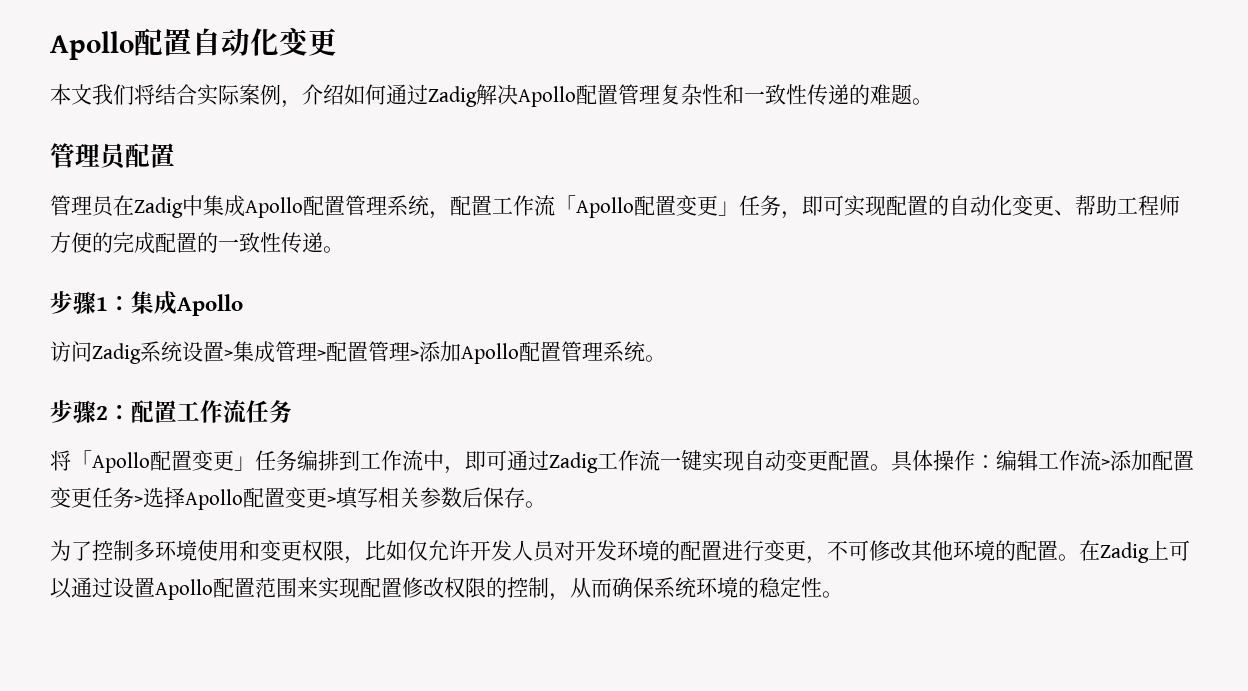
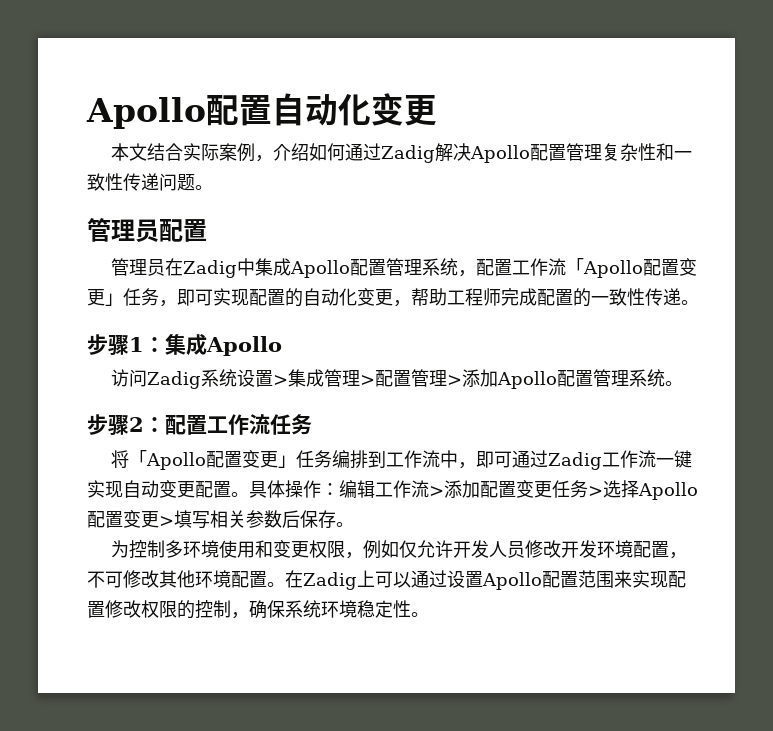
- 本文我们将结合实际案例，介绍如何通过Zadig解决Apollo配置管理复杂性和一致性传递的难题。
+ 本文结合实际案例，介绍如何通过Zadig解决Apollo配置管理复杂性和一致性传递问题。
- 管理员在Zadig中集成Apollo配置管理系统，配置工作流「Apollo配置变更」任务，即可实现配置的自动化变更、帮助工程师方便的完成配置的一致性传递。
+ 管理员在Zadig中集成Apollo配置管理系统，配置工作流「Apollo配置变更」任务，即可实现配置的自动化变更，帮助工程师完成配置的一致性传递。
- 为了控制多环境使用和变更权限，比如仅允许开发人员对开发环境的配置进行变更，不可修改其他环境的配置。
+ 为控制多环境使用和变更权限，例如仅允许开发人员修改开发环境配置，不可修改其他环境配置。
- 在Zadig上可以通过设置Apollo配置范围来实现配置修改权限的控制，从而确保系统环境的稳定性。
+ 在Zadig上可以通过设置Apollo配置范围来实现配置修改权限的控制，确保系统环境稳定性。

